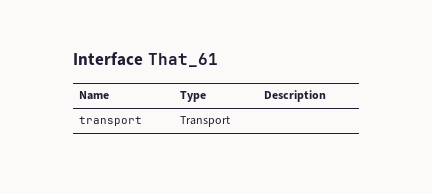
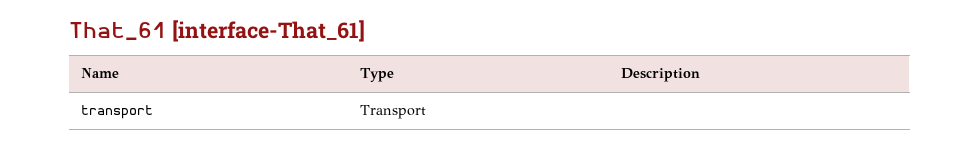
- Interface That_61
+ That_61 [interface-That_61]

